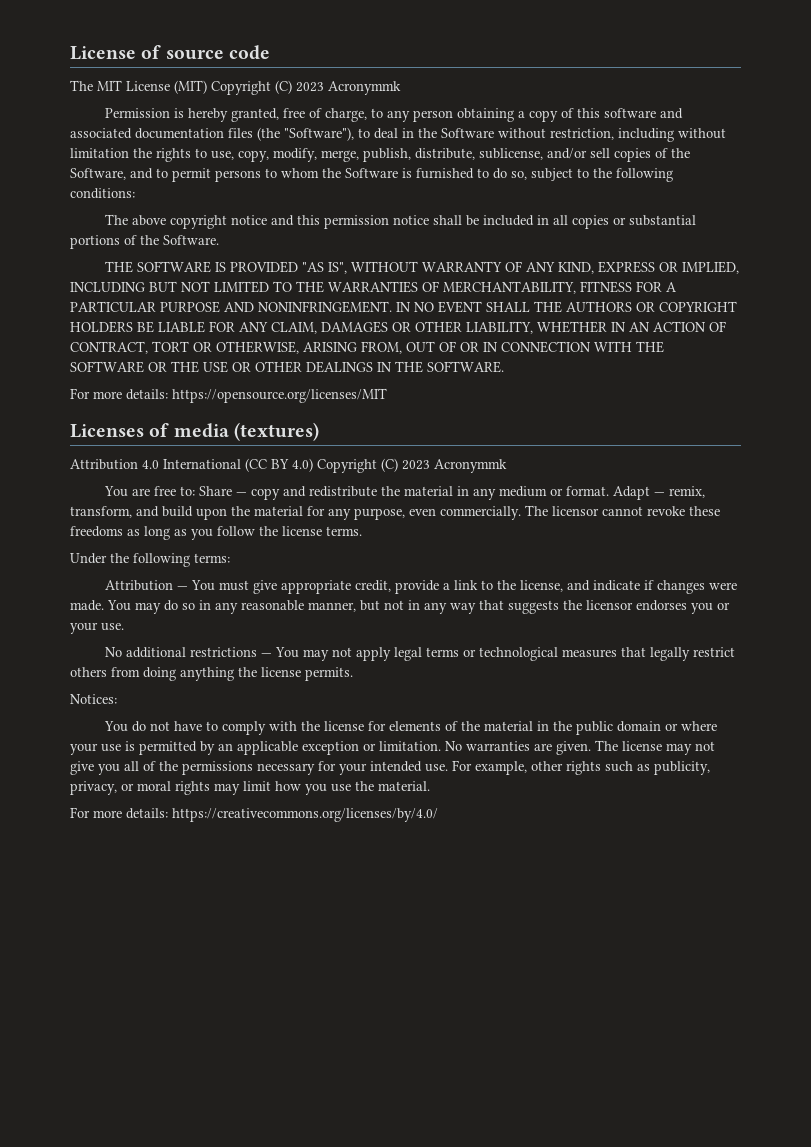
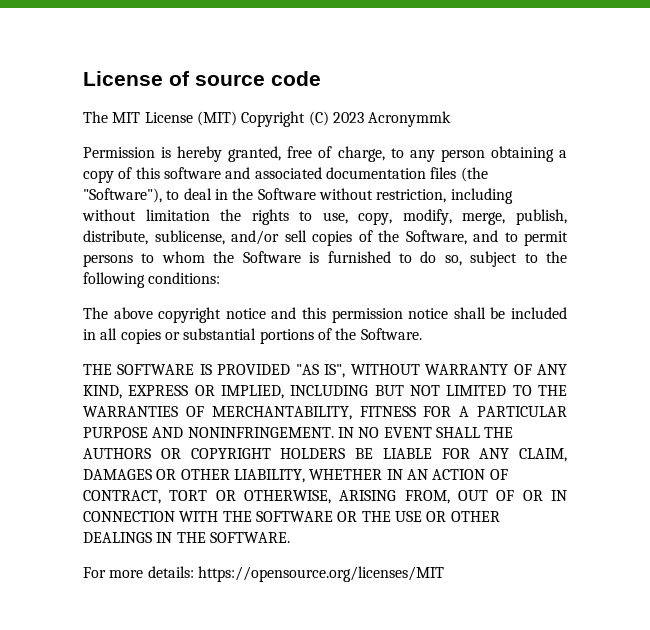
- Licenses of media (textures)
- Attribution 4.0 International (CC BY 4.0) Copyright (C) 2023 Acronymmk
- You are free to: Share — copy and redistribute the material in any medium or format. Adapt — remix, transform, and build upon the material for any purpose, even commercially. The licensor cannot revoke these freedoms as long as you follow the license terms.
- Under the following terms:
- Attribution — You must give appropriate credit, provide a link to the license, and indicate if changes were made. You may do so in any reasonable manner, but not in any way that suggests the licensor endorses you or your use.
- No additional restrictions — You may not apply legal terms or technological measures that legally restrict others from doing anything the license permits.
- Notices:
- You do not have to comply with the license for elements of the material in the public domain or where your use is permitted by an applicable exception or limitation. No warranties are given. The license may not give you all of the permissions necessary for your intended use. For example, other rights such as publicity, privacy, or moral rights may limit how you use the material.
- For more details: https://creativecommons.org/licenses/by/4.0/

